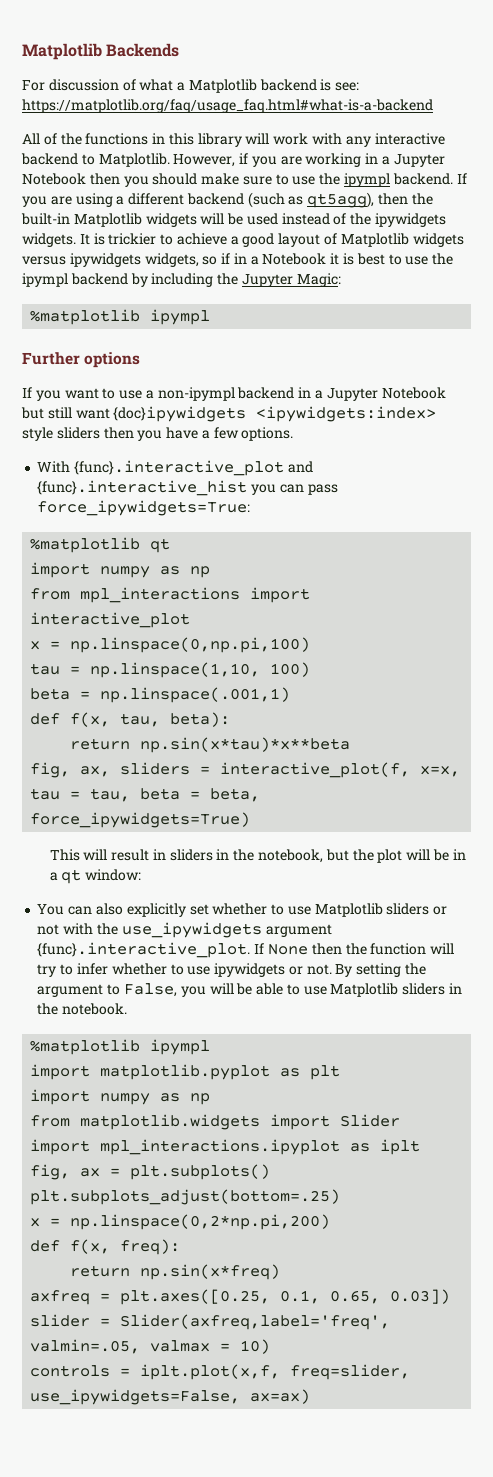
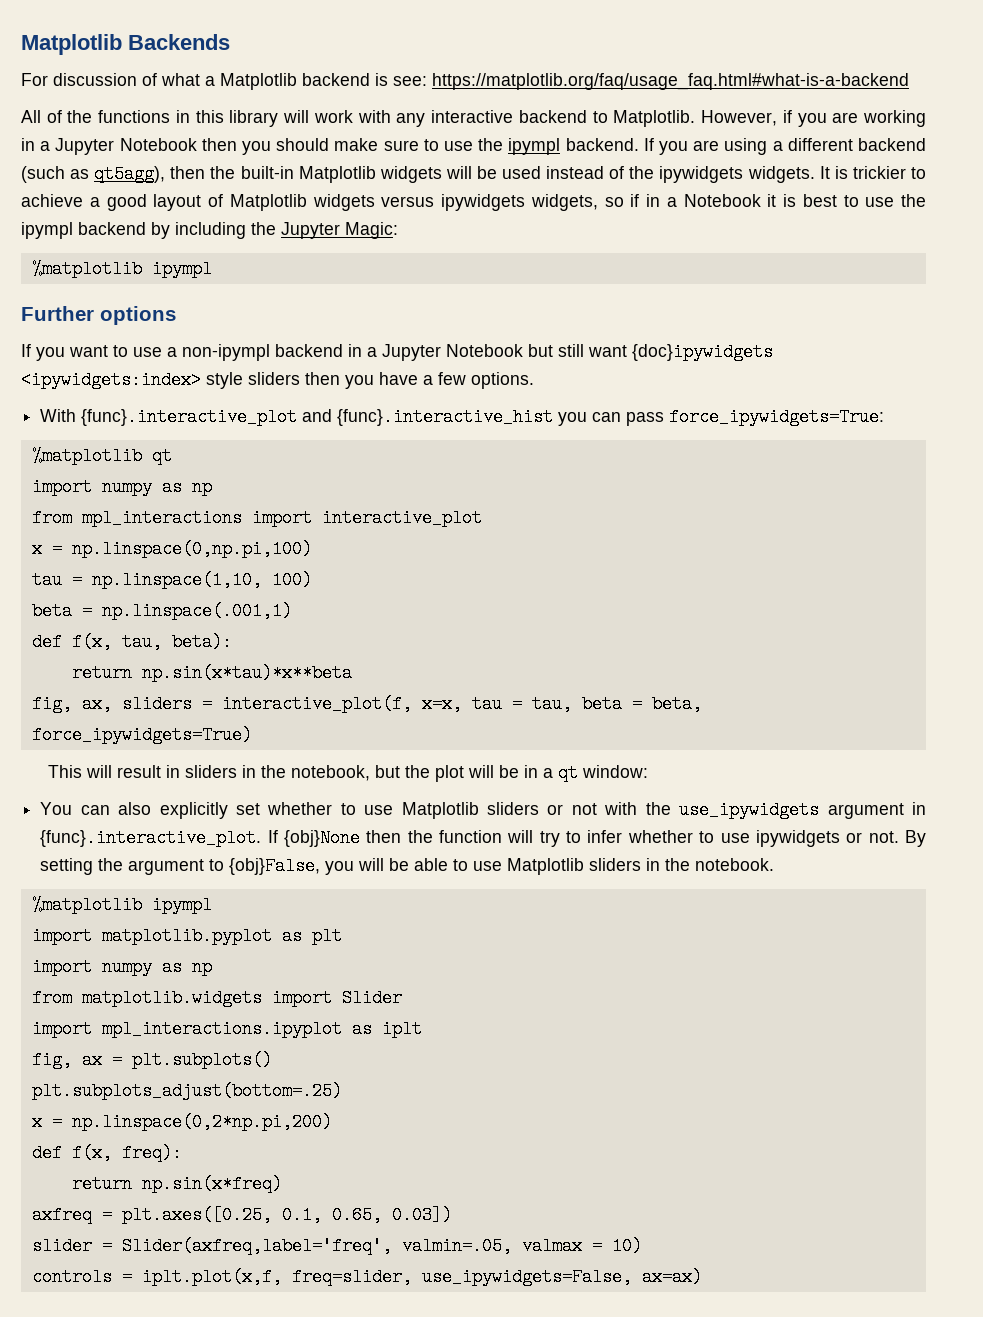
- You can also explicitly set whether to use Matplotlib sliders or not with the use_ipywidgets argument {func}.interactive_plot. If None then the function will try to infer whether to use ipywidgets or not.
+ You can also explicitly set whether to use Matplotlib sliders or not with the use_ipywidgets argument in {func}.interactive_plot. If {obj}None then the function will try to infer whether to use ipywidgets or not.
- By setting the argument to False, you will be able to use Matplotlib sliders in the notebook.
+ By setting the argument to {obj}False, you will be able to use Matplotlib sliders in the notebook.

